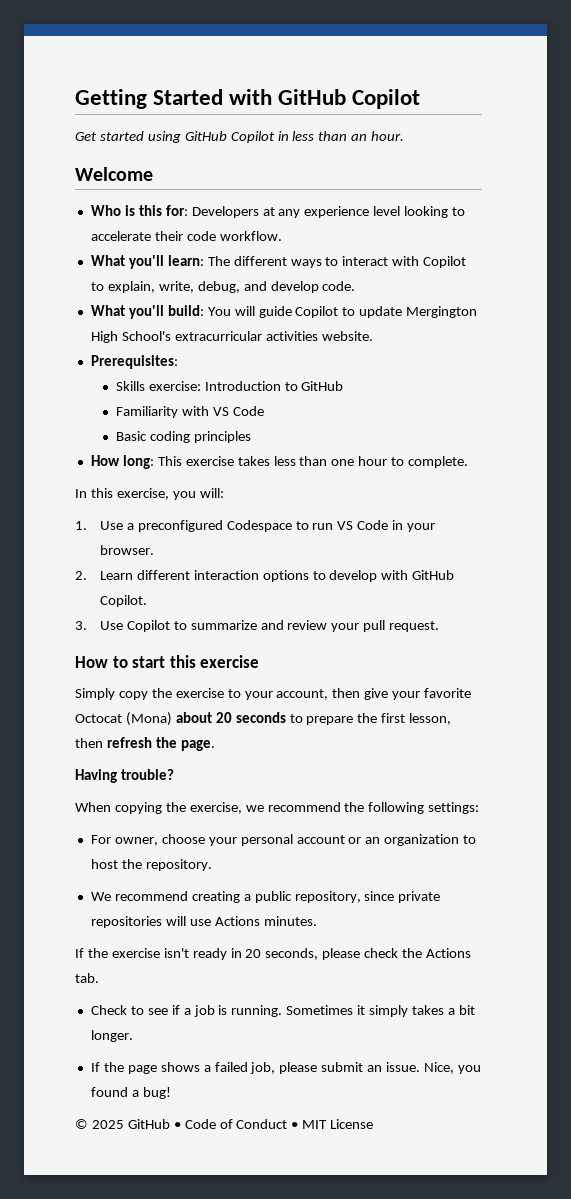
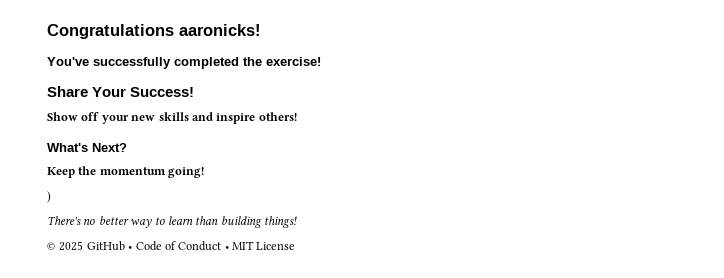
- Getting Started with GitHub Copilot
- Get started using GitHub Copilot in less than an hour.
- Welcome
- Who is this for: Developers at any experience level looking to accelerate their code workflow.
- What you'll learn: The different ways to interact with Copilot to explain, write, debug, and develop code.
- What you'll build: You will guide Copilot to update Mergington High School's extracurricular activities website.
- Prerequisites:
- Skills exercise: Introduction to GitHub
- Familiarity with VS Code
- Basic coding principles
- How long: This exercise takes less than one hour to complete.
- In this exercise, you will:
- 1. Use a preconfigured Codespace to run VS Code in your browser.
- 2. Learn different interaction options to develop with GitHub Copilot.
- 3. Use Copilot to summarize and review your pull request.
- How to start this exercise
- Simply copy the exercise to your account, then give your favorite Octocat (Mona) about 20 seconds to prepare the first lesson, then refresh the page.
- Having trouble?
- When copying the exercise, we recommend the following settings:
- For owner, choose your personal account or an organization to host the repository.
- We recommend creating a public repository, since private repositories will use Actions minutes.
- If the exercise isn't ready in 20 seconds, please check the Actions tab.
- Check to see if a job is running. Sometimes it simply takes a bit longer.
- If the page shows a failed job, please submit an issue. Nice, you found a bug!
+ Congratulations aaronicks!
+ You've successfully completed the exercise!
+ Share Your Success!
+ Show off your new skills and inspire others!
+ What's Next?
+ Keep the momentum going!
+ )
+ There's no better way to learn than building things!

